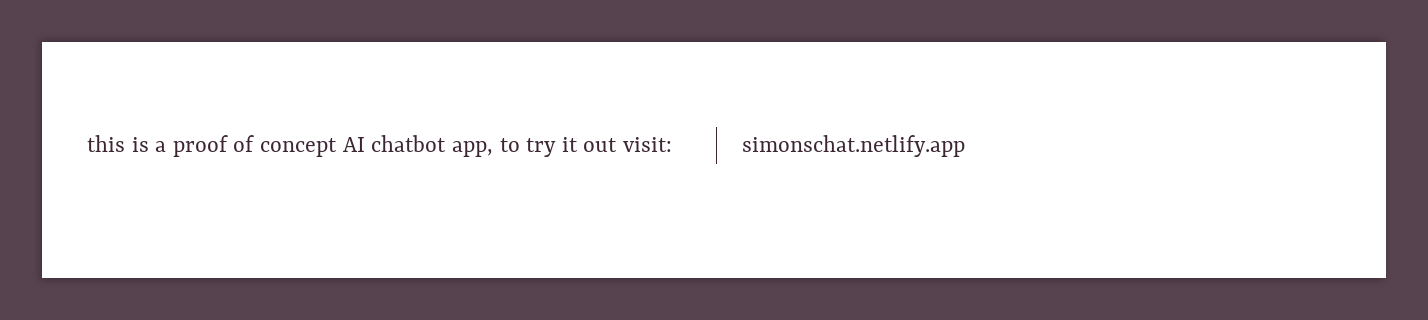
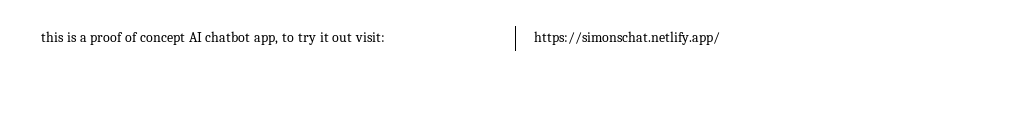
- this is a proof of concept AI chatbot app, to try it out visit: simonschat.netlify.app
+ this is a proof of concept AI chatbot app, to try it out visit: https://simonschat.netlify.app/

